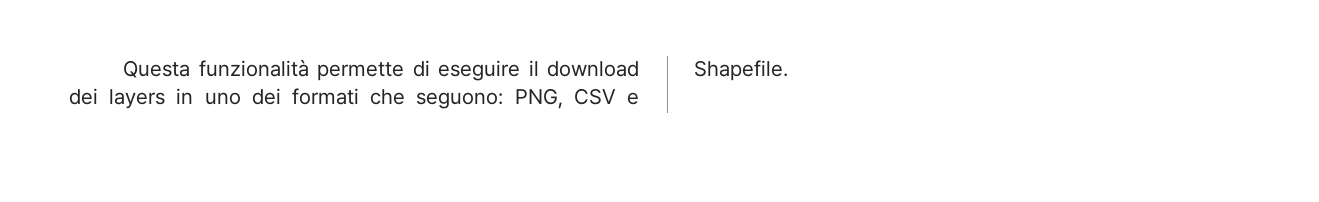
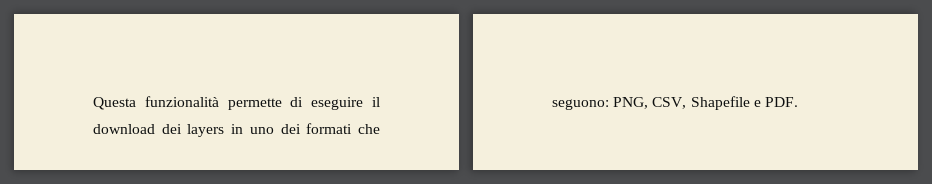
- Questa funzionalità permette di eseguire il download dei layers in uno dei formati che seguono: PNG, CSV e Shapefile.
+ Questa funzionalità permette di eseguire il download dei layers in uno dei formati che seguono: PNG, CSV, Shapefile e PDF.

